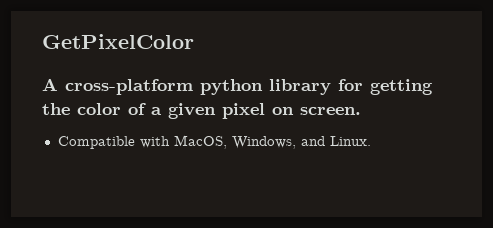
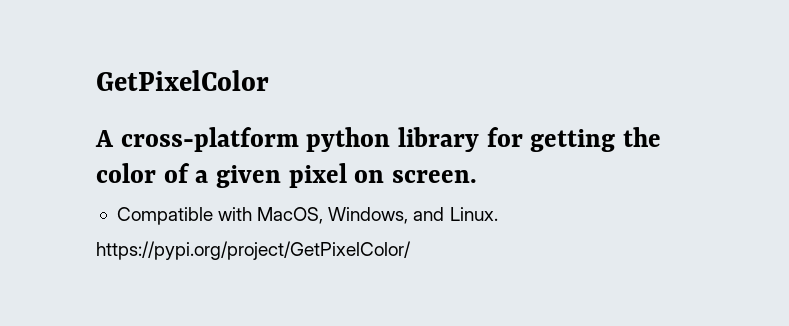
+ https://pypi.org/project/GetPixelColor/

